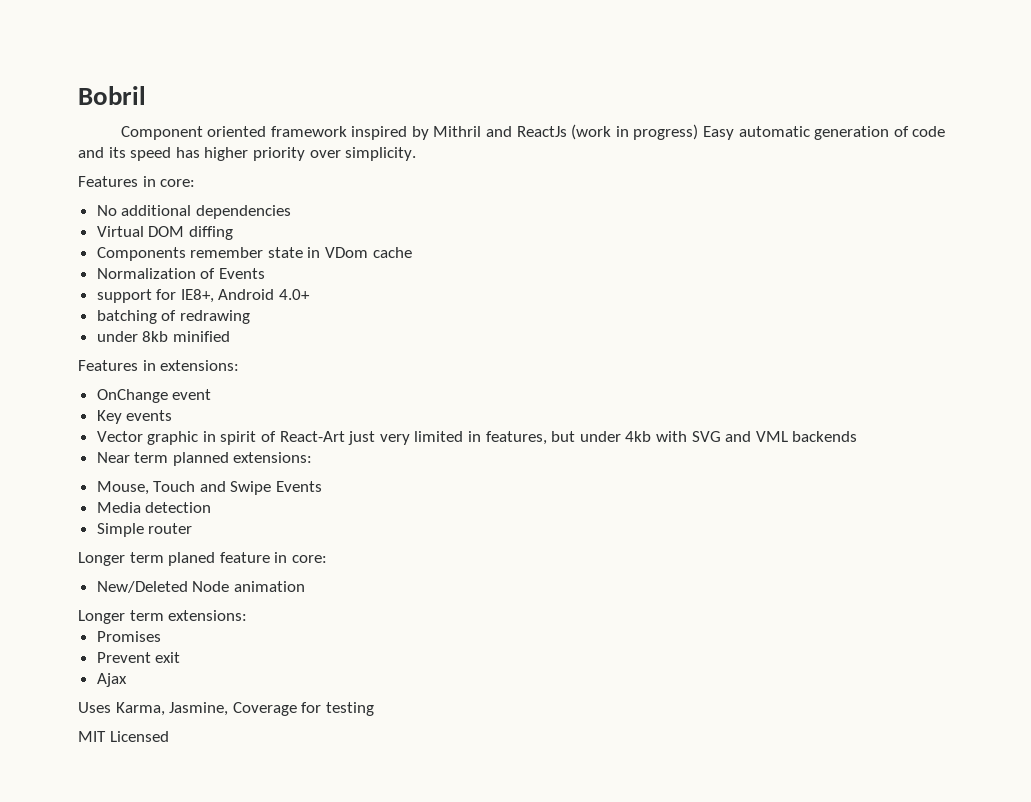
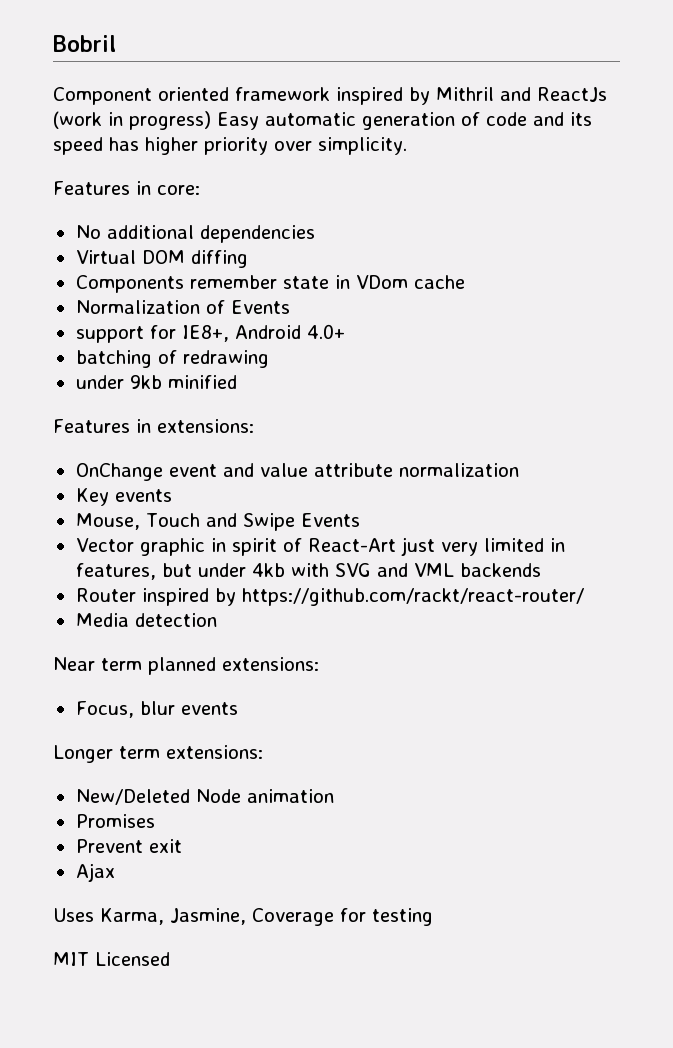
- under 8kb minified
+ under 9kb minified
- OnChange event
+ OnChange event and value attribute normalization
  Key events
+ Mouse, Touch and Swipe Events
+ Router inspired by https://github.com/rackt/react-router/
+ Media detection
  Near term planned extensions:
- Mouse, Touch and Swipe Events
- Media detection
- Simple router
- Longer term planed feature in core:
+ Focus, blur events
+ Longer term extensions:
- Longer term extensions:

